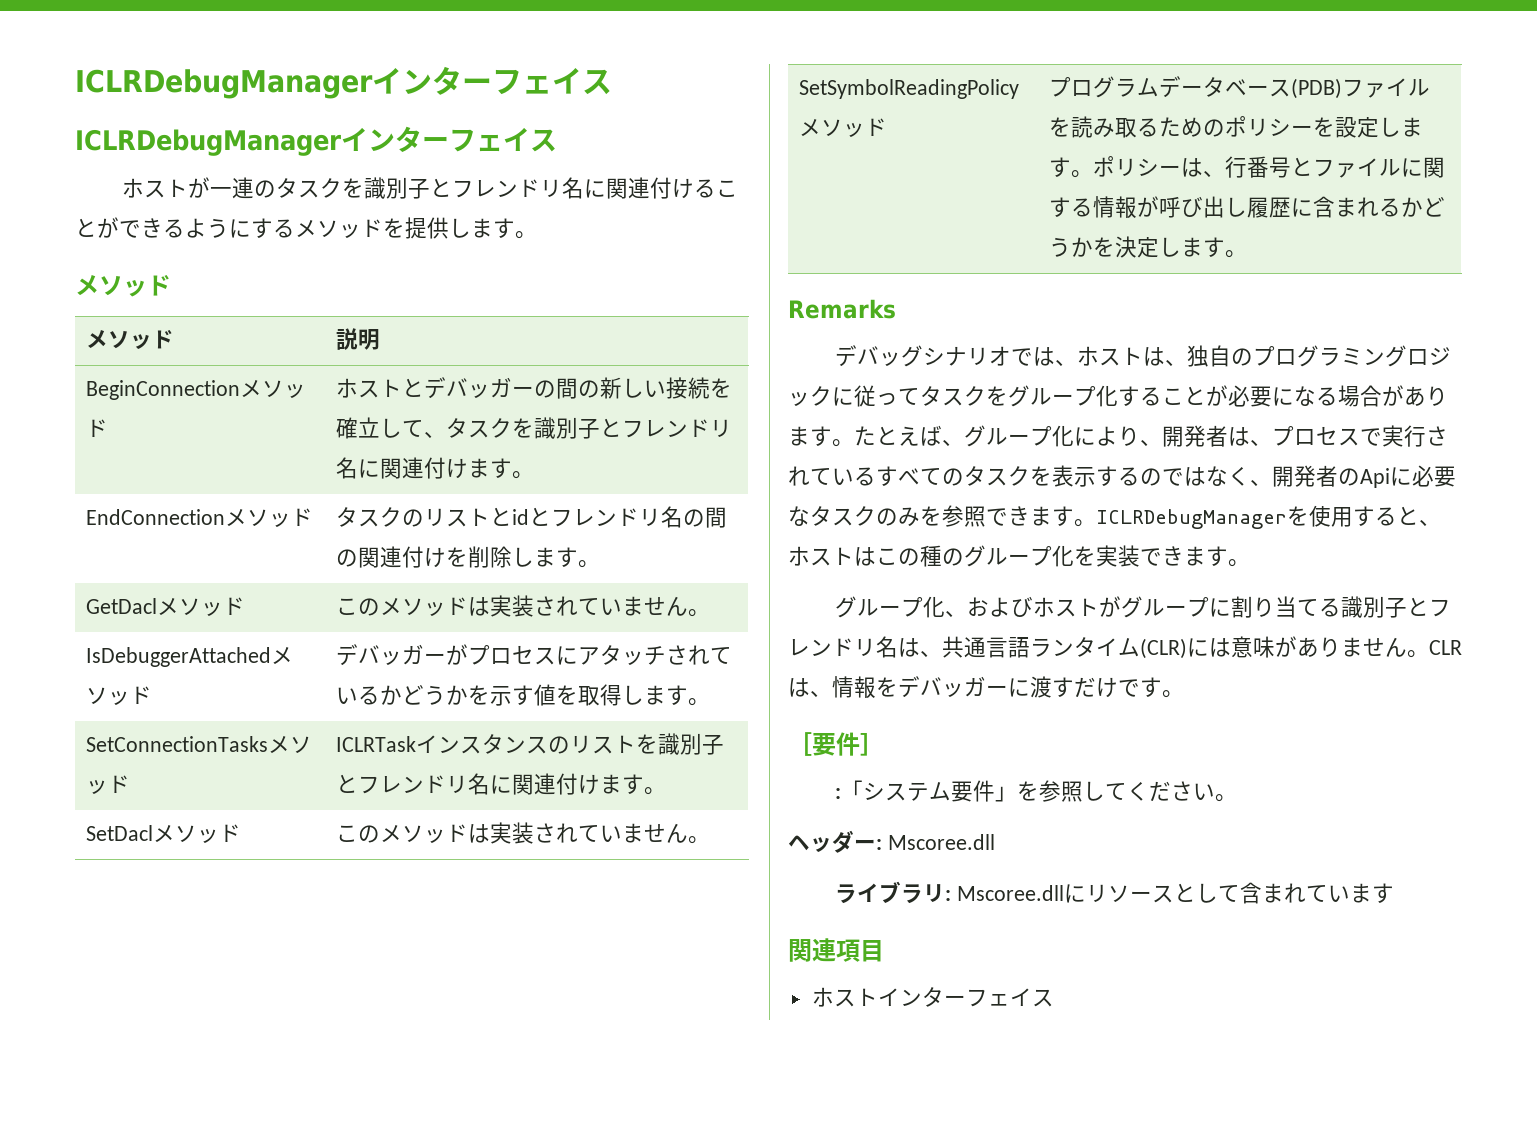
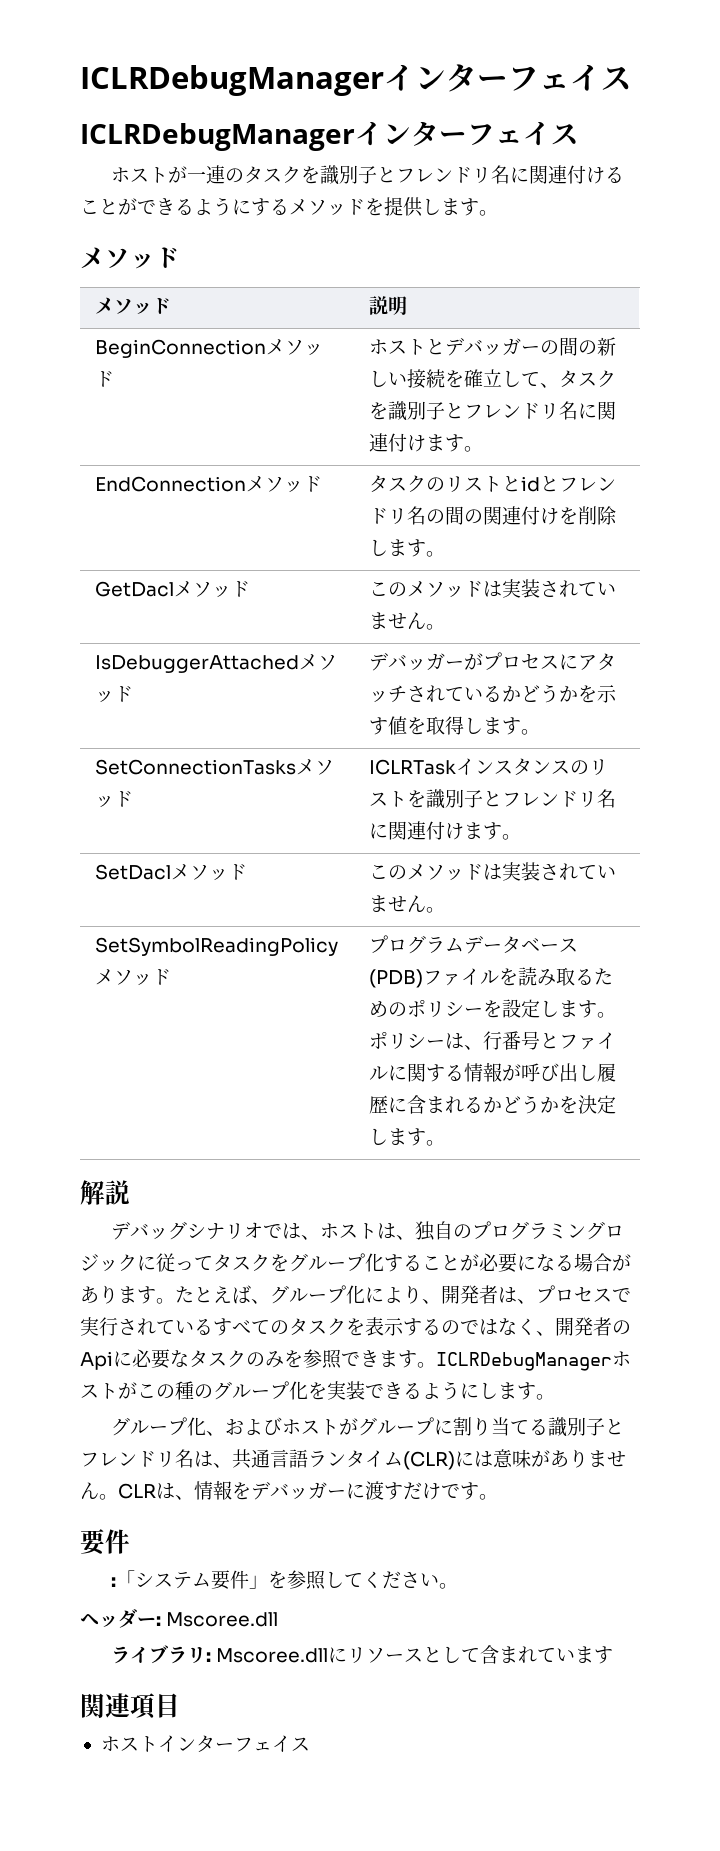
- Remarks
+ 解説
- ICLRDebugManagerを使用すると、ホストはこの種のグループ化を実装できます。
+ ICLRDebugManagerホストがこの種のグループ化を実装できるようにします。
  CLRは、情報をデバッガーに渡すだけです。
- ［要件］
+ 要件

